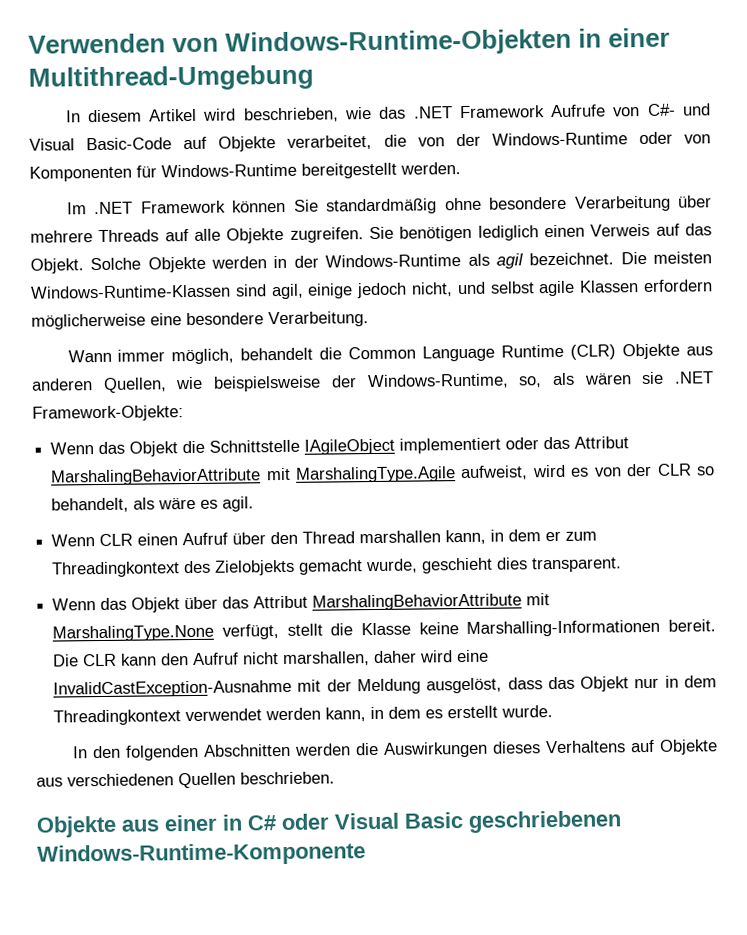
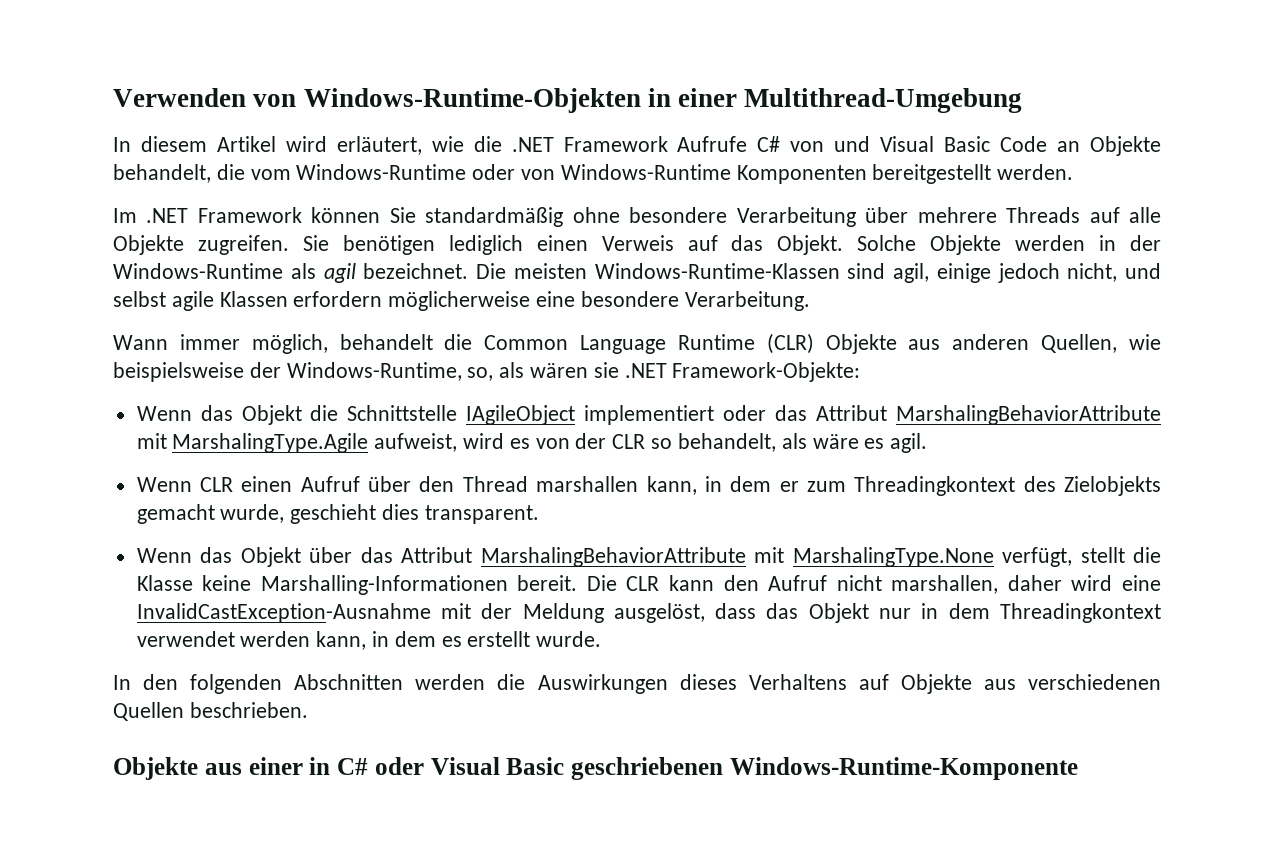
- In diesem Artikel wird beschrieben, wie das .NET Framework Aufrufe von C#- und Visual Basic-Code auf Objekte verarbeitet, die von der Windows-Runtime oder von Komponenten für Windows-Runtime bereitgestellt werden.
+ In diesem Artikel wird erläutert, wie die .NET Framework Aufrufe C# von und Visual Basic Code an Objekte behandelt, die vom Windows-Runtime oder von Windows-Runtime Komponenten bereitgestellt werden.

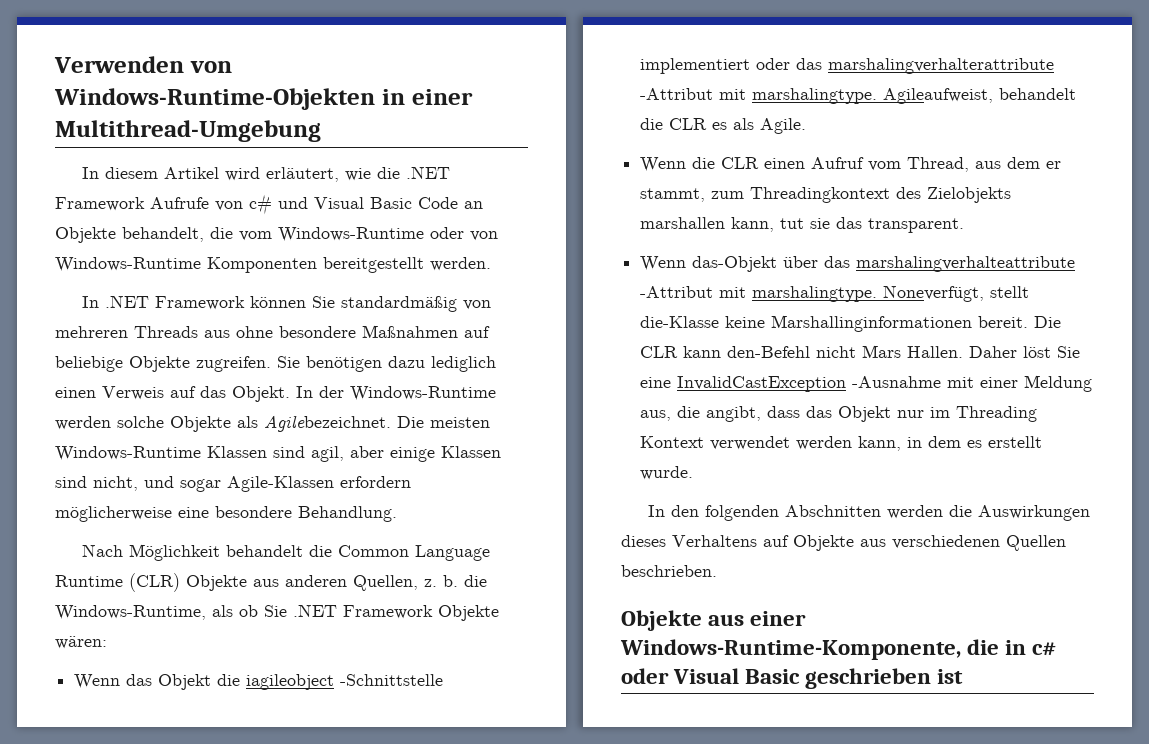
- In diesem Artikel wird erläutert, wie die .NET Framework Aufrufe C# von und Visual Basic Code an Objekte behandelt, die vom Windows-Runtime oder von Windows-Runtime Komponenten bereitgestellt werden.
+ In diesem Artikel wird erläutert, wie die .NET Framework Aufrufe von c# und Visual Basic Code an Objekte behandelt, die vom Windows-Runtime oder von Windows-Runtime Komponenten bereitgestellt werden.
- Im .NET Framework können Sie standardmäßig ohne besondere Verarbeitung über mehrere Threads auf alle Objekte zugreifen.
+ In .NET Framework können Sie standardmäßig von mehreren Threads aus ohne besondere Maßnahmen auf beliebige Objekte zugreifen.
- Sie benötigen lediglich einen Verweis auf das Objekt.
+ Sie benötigen dazu lediglich einen Verweis auf das Objekt.
- Solche Objekte werden in der Windows-Runtime als agil bezeichnet. Die meisten Windows-Runtime-Klassen sind agil, einige jedoch nicht, und selbst agile Klassen erfordern möglicherweise eine besondere Verarbeitung.
- Wann immer möglich, behandelt die Common Language Runtime (CLR) Objekte aus anderen Quellen, wie beispielsweise der Windows-Runtime, so, als wären sie .NET Framework-Objekte:
+ In der Windows-Runtime werden solche Objekte als Agilebezeichnet. Die meisten Windows-Runtime Klassen sind agil, aber einige Klassen sind nicht, und sogar Agile-Klassen erfordern möglicherweise eine besondere Behandlung.
+ Nach Möglichkeit behandelt die Common Language Runtime (CLR) Objekte aus anderen Quellen, z. b. die Windows-Runtime, als ob Sie .NET Framework Objekte wären:
- Wenn das Objekt die Schnittstelle IAgileObject implementiert oder das Attribut MarshalingBehaviorAttribute mit MarshalingType.Agile aufweist, wird es von der CLR so behandelt, als wäre es agil.
- Wenn CLR einen Aufruf über den Thread marshallen kann, in dem er zum Threadingkontext des Zielobjekts gemacht wurde, geschieht dies transparent.
- Wenn das Objekt über das Attribut MarshalingBehaviorAttribute mit MarshalingType.None verfügt, stellt die Klasse keine Marshalling-Informationen bereit. Die CLR kann den Aufruf nicht marshallen, daher wird eine InvalidCastException-Ausnahme mit der Meldung ausgelöst, dass das Objekt nur in dem Threadingkontext verwendet werden kann, in dem es erstellt wurde.
+ Wenn das Objekt die iagileobject -Schnittstelle implementiert oder das marshalingverhalterattribute -Attribut mit marshalingtype. Agileaufweist, behandelt die CLR es als Agile.
+ Wenn die CLR einen Aufruf vom Thread, aus dem er stammt, zum Threadingkontext des Zielobjekts marshallen kann, tut sie das transparent.
+ Wenn das-Objekt über das marshalingverhalteattribute -Attribut mit marshalingtype. Noneverfügt, stellt die-Klasse keine Marshallinginformationen bereit. Die CLR kann den-Befehl nicht Mars Hallen. Daher löst Sie eine InvalidCastException -Ausnahme mit einer Meldung aus, die angibt, dass das Objekt nur im Threading Kontext verwendet werden kann, in dem es erstellt wurde.
- Objekte aus einer in C# oder Visual Basic geschriebenen Windows-Runtime-Komponente
+ Objekte aus einer Windows-Runtime-Komponente, die in c# oder Visual Basic geschrieben ist

